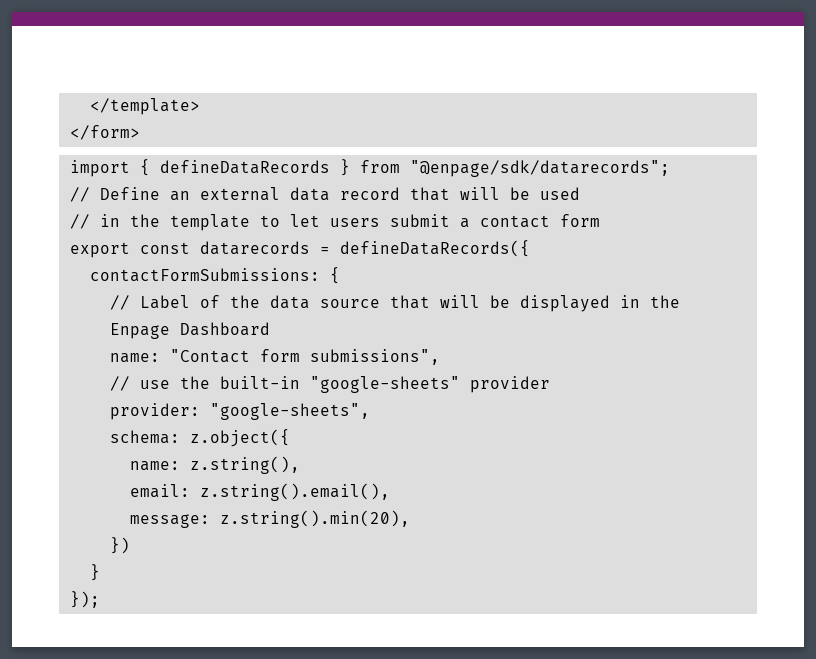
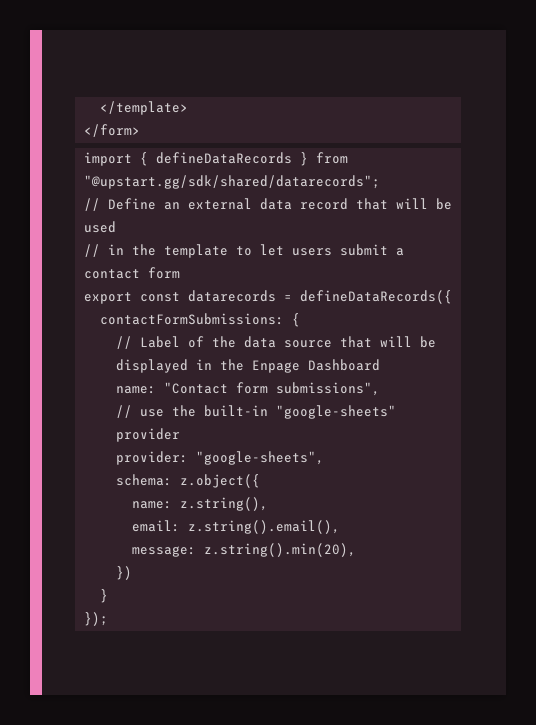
- import { defineDataRecords } from "@enpage/sdk/datarecords";
+ import { defineDataRecords } from "@upstart.gg/sdk/shared/datarecords";

